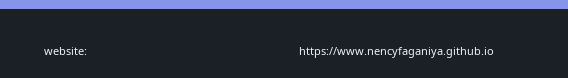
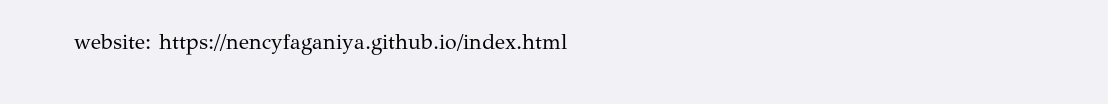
- website: https://www.nencyfaganiya.github.io
+ website: https://nencyfaganiya.github.io/index.html

